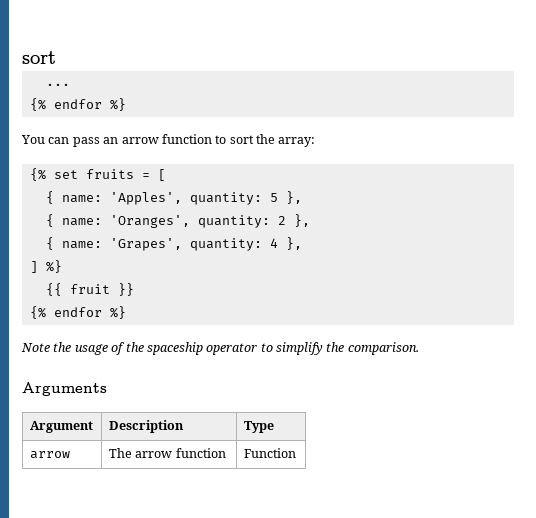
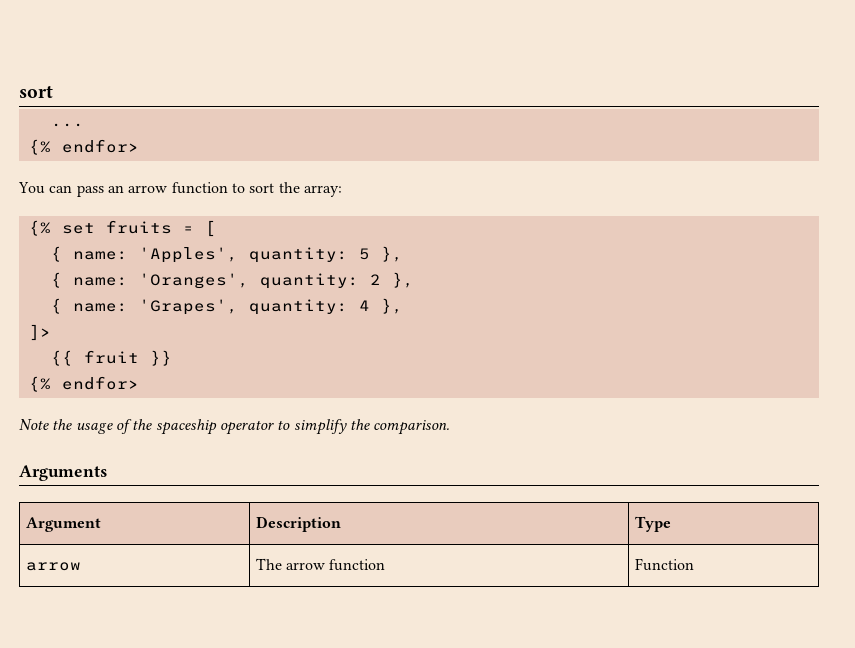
  ...
- {% endfor %}
+ {% endfor>
- ] %}
+ ]>
  {{ fruit }}
- {% endfor %}
+ {% endfor>

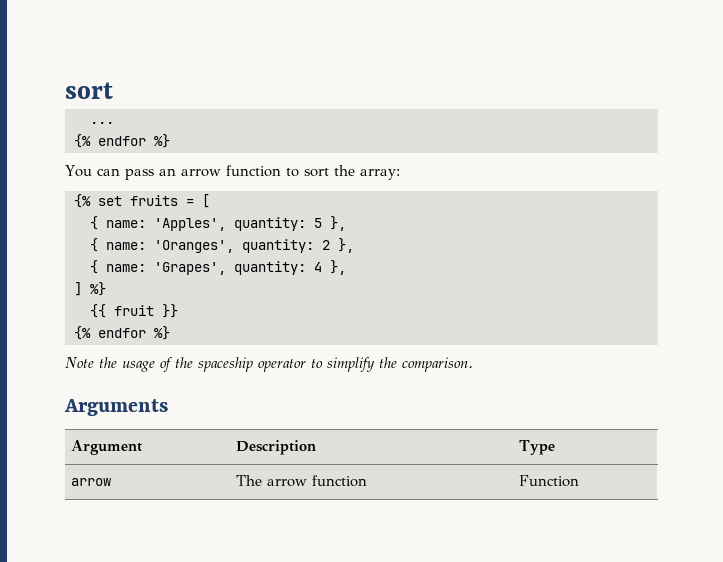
  ...
- {% endfor>
+ {% endfor %}
- ]>
+ ] %}
  {{ fruit }}
- {% endfor>
+ {% endfor %}

